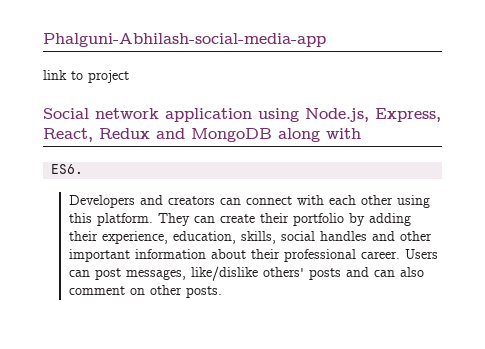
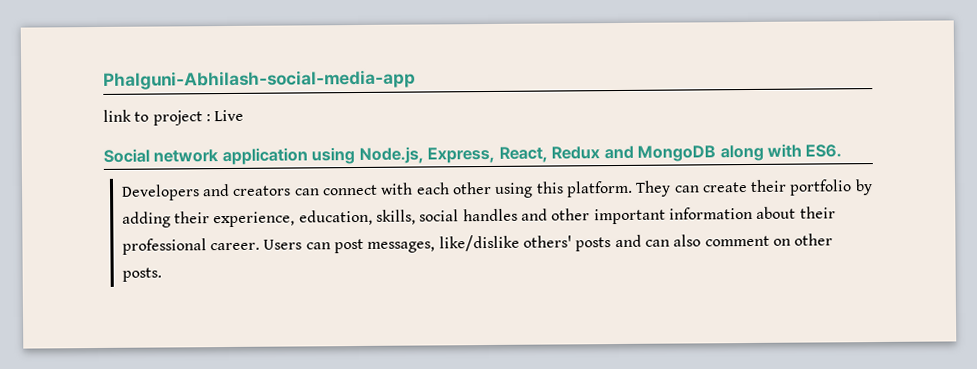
- link to project
+ link to project : Live
- Social network application using Node.js, Express, React, Redux and MongoDB along with
- ES6.
+ Social network application using Node.js, Express, React, Redux and MongoDB along with ES6.

